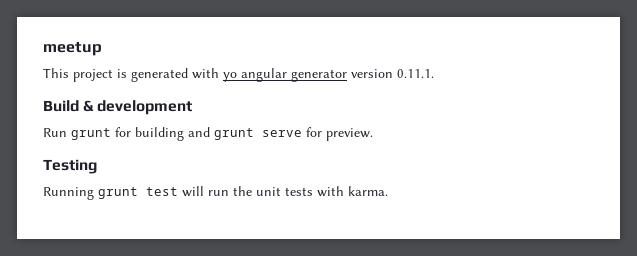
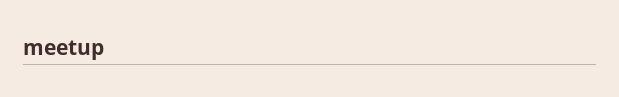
- This project is generated with yo angular generator version 0.11.1.
- Build & development
- Run grunt for building and grunt serve for preview.
- Testing
- Running grunt test will run the unit tests with karma.

